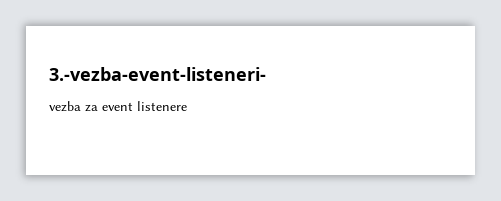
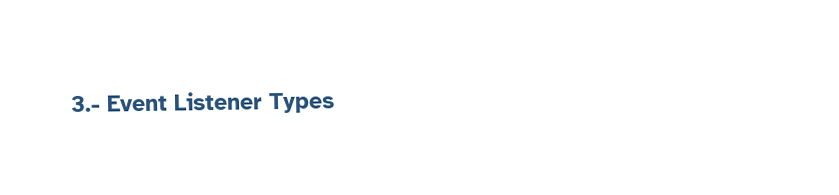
- 3.-vezba-event-listeneri-
- vezba za event listenere
+ 3.- Event Listener Types

